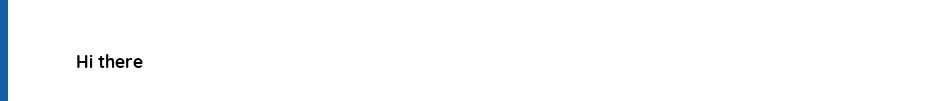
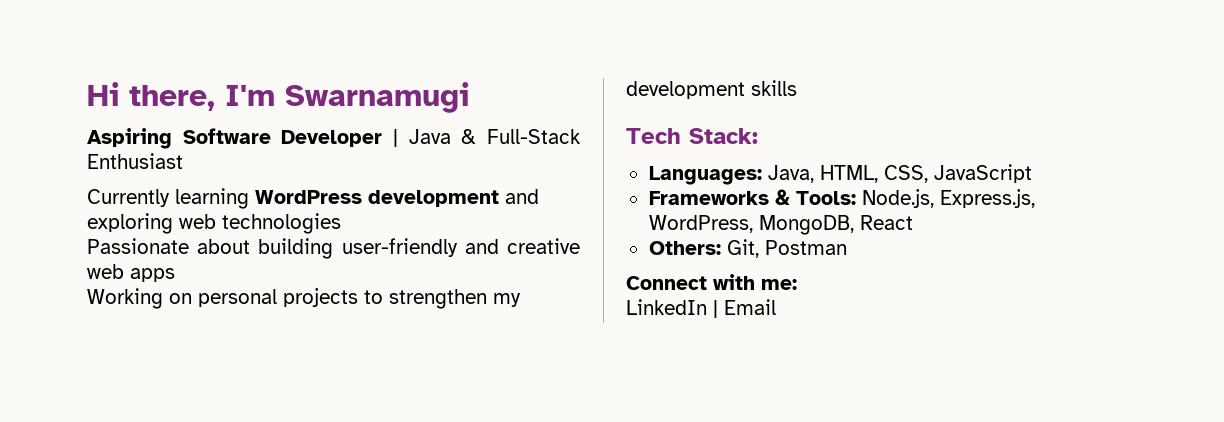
- Hi there
+ Hi there, I'm Swarnamugi
+ Aspiring Software Developer | Java & Full-Stack Enthusiast
+ Currently learning WordPress development and exploring web technologies
+ Passionate about building user-friendly and creative web apps
+ Working on personal projects to strengthen my development skills
+ Tech Stack:
+ Languages: Java, HTML, CSS, JavaScript
+ Frameworks & Tools: Node.js, Express.js, WordPress, MongoDB, React
+ Others: Git, Postman
+ Connect with me:
+ LinkedIn | Email

